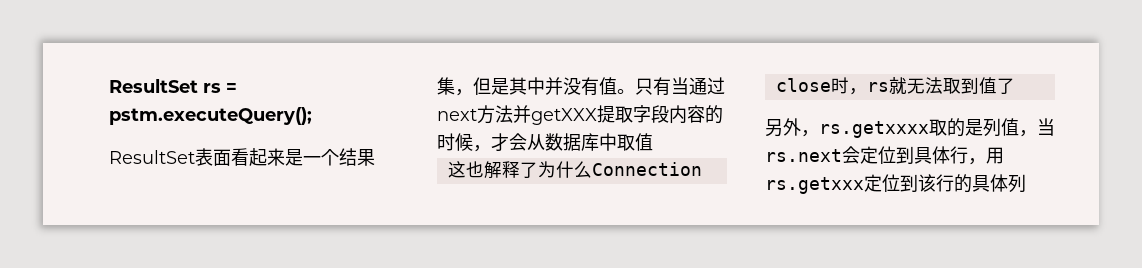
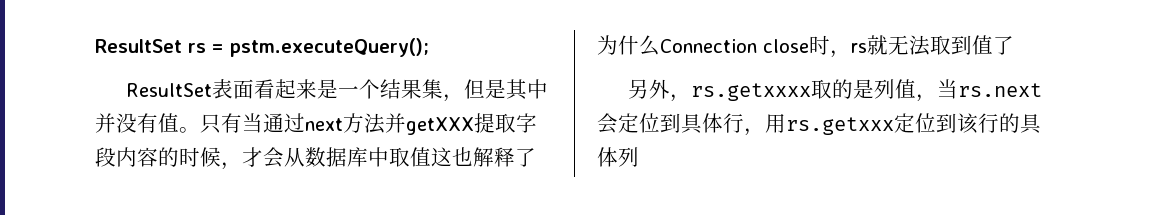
- 只有当通过next方法并getXXX提取字段内容的时候，才会从数据库中取值
- 这也解释了为什么Connection close时，rs就无法取到值了
+ 只有当通过next方法并getXXX提取字段内容的时候，才会从数据库中取值这也解释了为什么Connection close时，rs就无法取到值了

